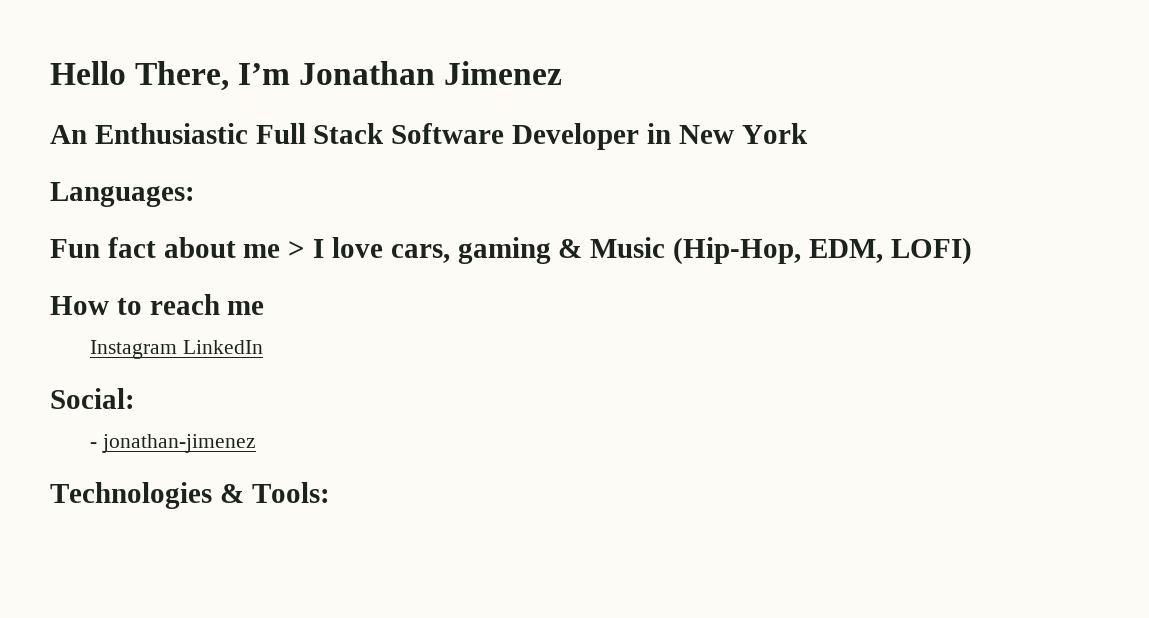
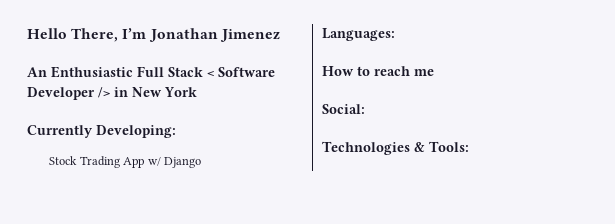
- An Enthusiastic Full Stack Software Developer in New York
+ An Enthusiastic Full Stack < Software Developer /> in New York
+ Currently Developing:
+ Stock Trading App w/ Django
  Languages:
- Fun fact about me > I love cars, gaming & Music (Hip-Hop, EDM, LOFI)
- Instagram LinkedIn
- - jonathan-jimenez

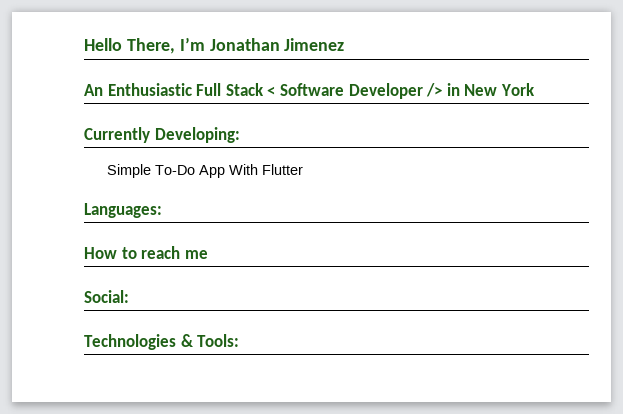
- Stock Trading App w/ Django
+ Simple To-Do App With Flutter

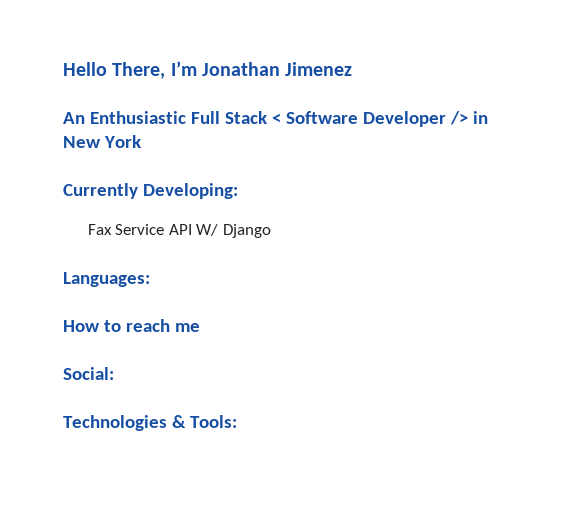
- Simple To-Do App With Flutter
+ Fax Service API W/ Django

